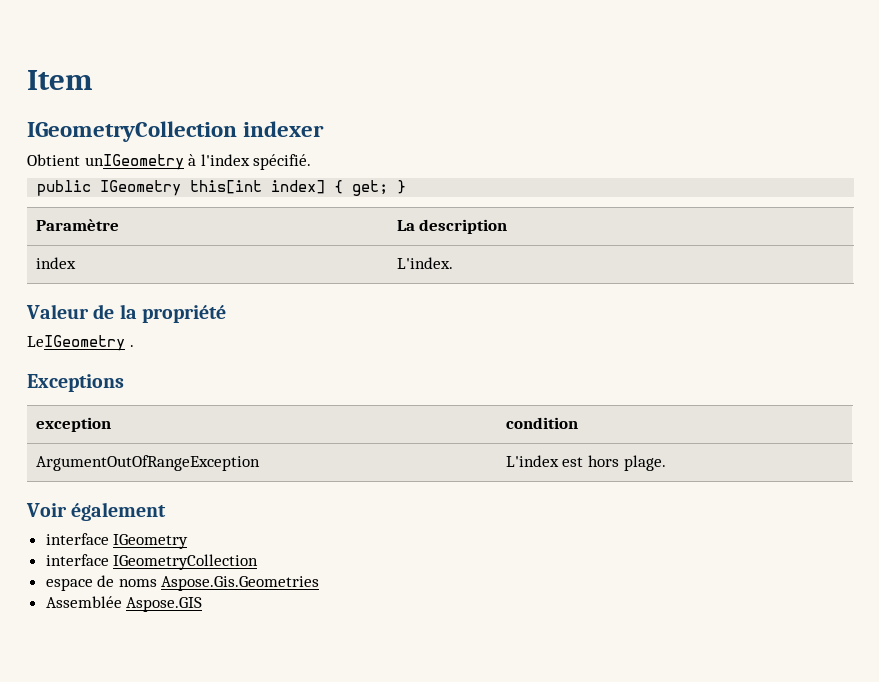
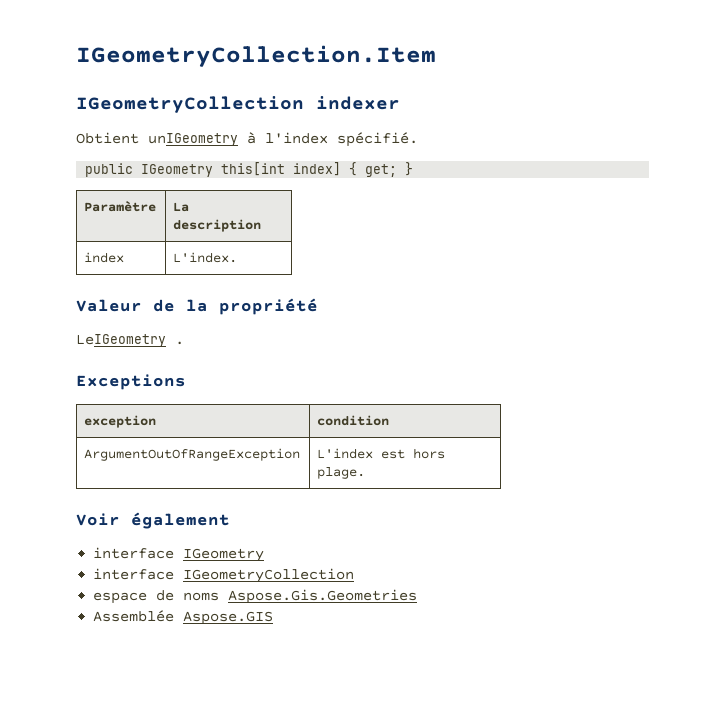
- Item
+ IGeometryCollection.Item

